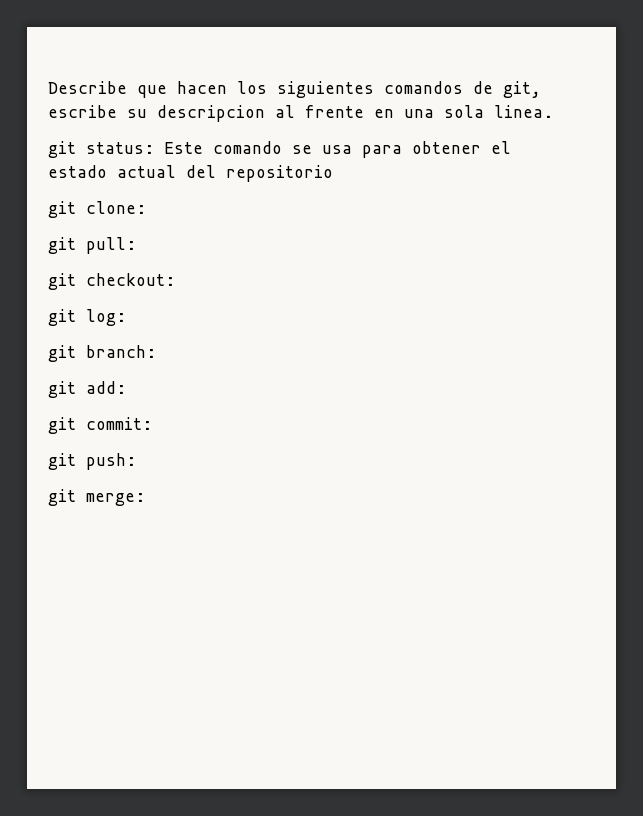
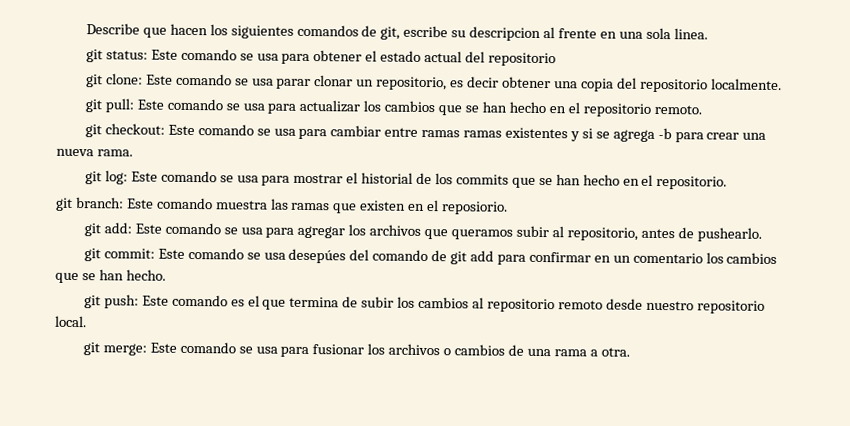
- git clone:
- git pull:
- git checkout:
- git log:
- git branch:
- git add:
- git commit:
- git push:
- git merge:
+ git clone: Este comando se usa parar clonar un repositorio, es decir obtener una copia del repositorio localmente.
+ git pull: Este comando se usa para actualizar los cambios que se han hecho en el repositorio remoto.
+ git checkout: Este comando se usa para cambiar entre ramas ramas existentes y si se agrega -b para crear una nueva rama.
+ git log: Este comando se usa para mostrar el historial de los commits que se han hecho en el repositorio.
+ git branch: Este comando muestra las ramas que existen en el reposiorio.
+ git add: Este comando se usa para agregar los archivos que queramos subir al repositorio, antes de pushearlo.
+ git commit: Este comando se usa desepúes del comando de git add para confirmar en un comentario los cambios que se han hecho.
+ git push: Este comando es el que termina de subir los cambios al repositorio remoto desde nuestro repositorio local.
+ git merge: Este comando se usa para fusionar los archivos o cambios de una rama a otra.

